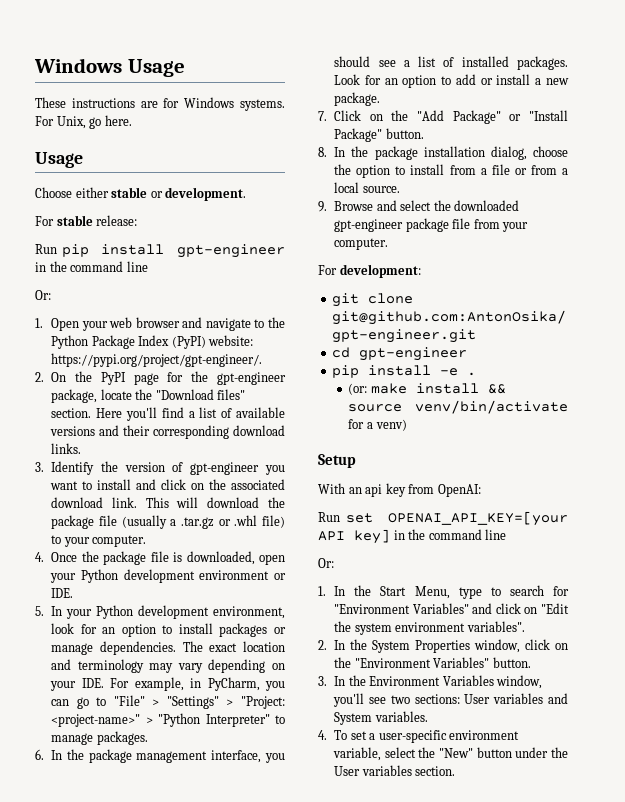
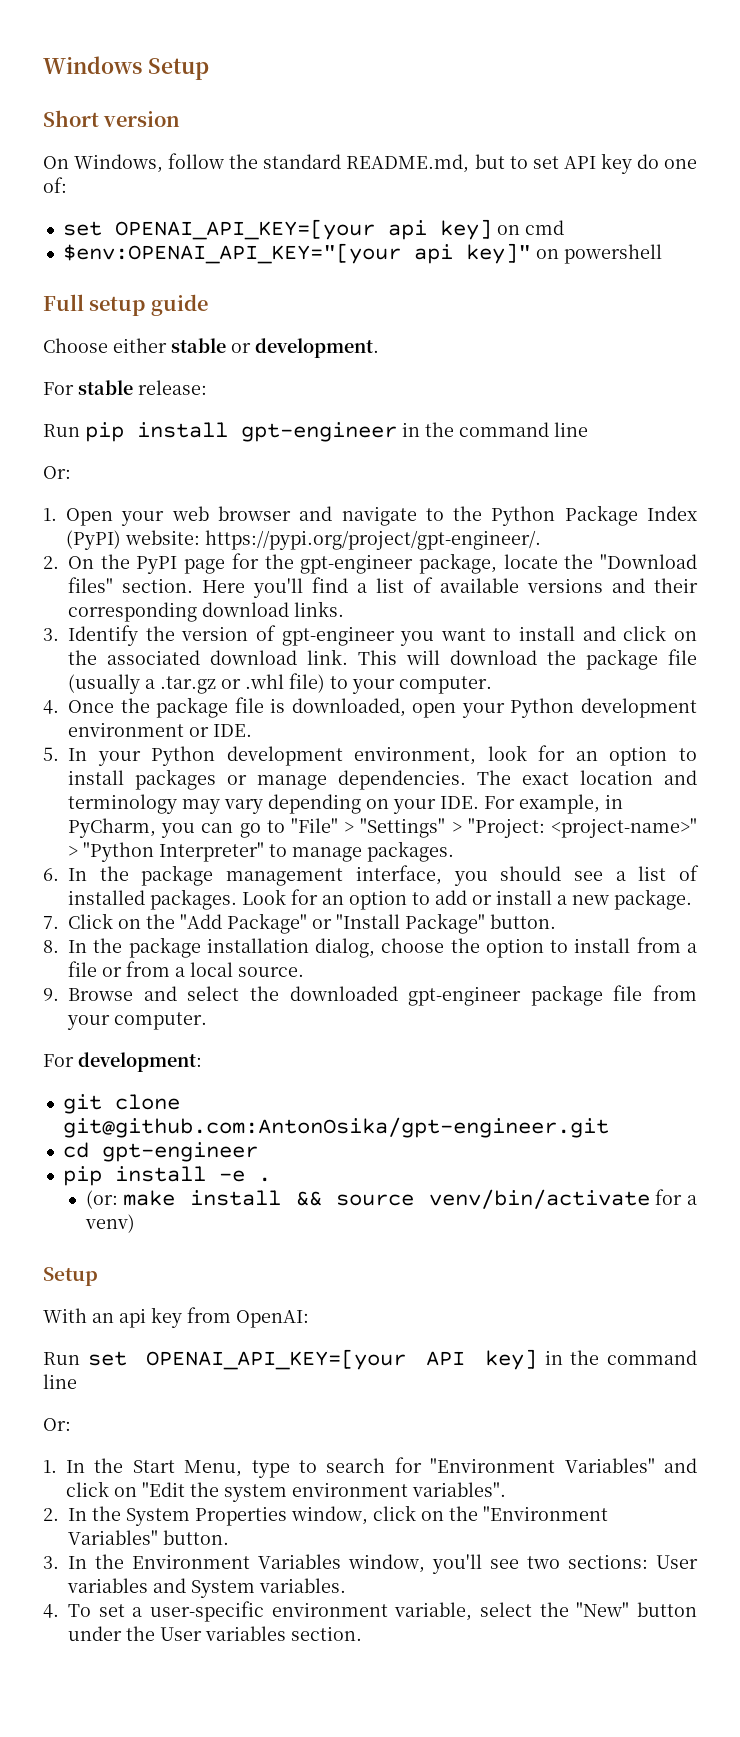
- Windows Usage
- These instructions are for Windows systems. For Unix, go here.
- Usage
+ Windows Setup
+ Short version
+ On Windows, follow the standard README.md, but to set API key do one of:
+ set OPENAI_API_KEY=[your api key] on cmd
+ $env:OPENAI_API_KEY="[your api key]" on powershell
+ Full setup guide

